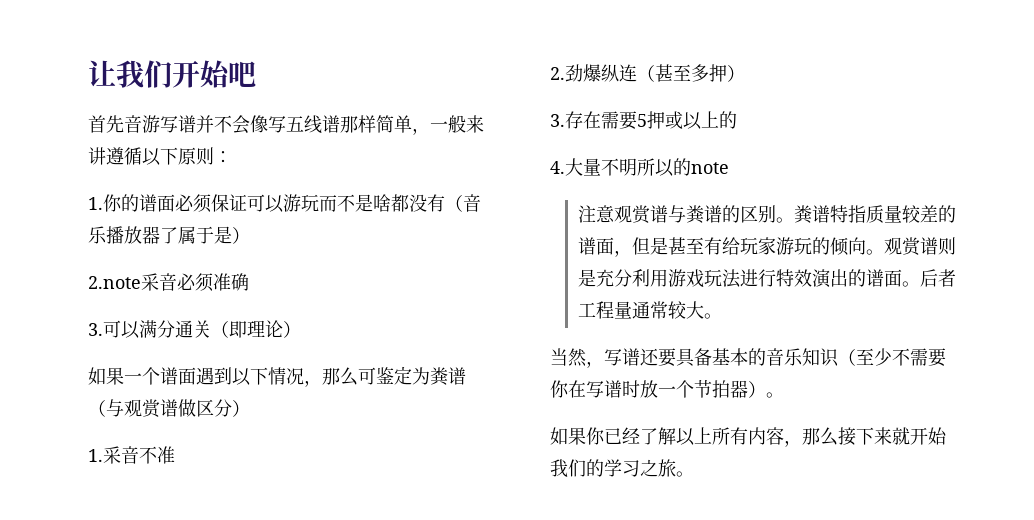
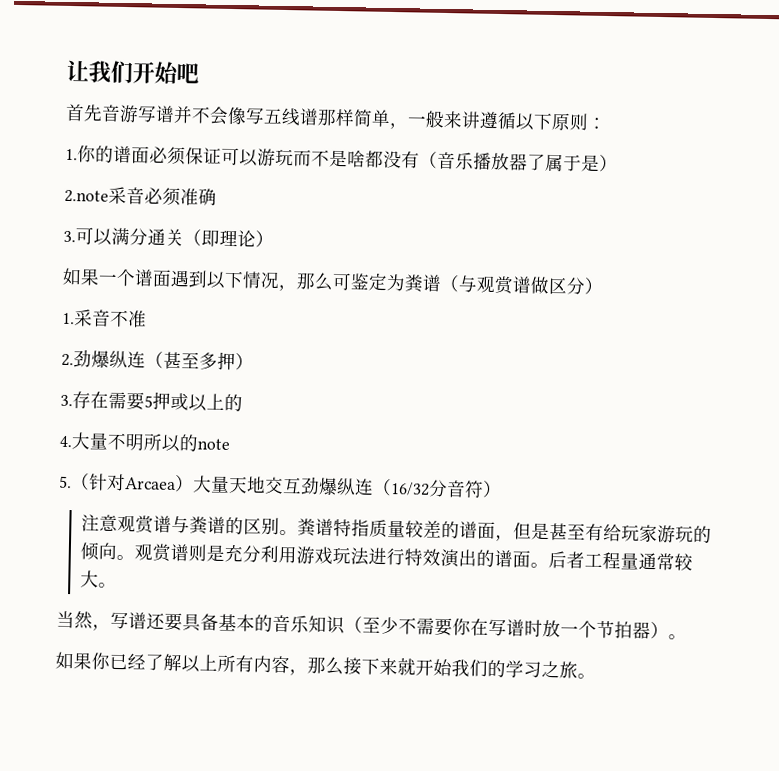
+ 5.（针对Arcaea）大量天地交互劲爆纵连（16/32分音符）

